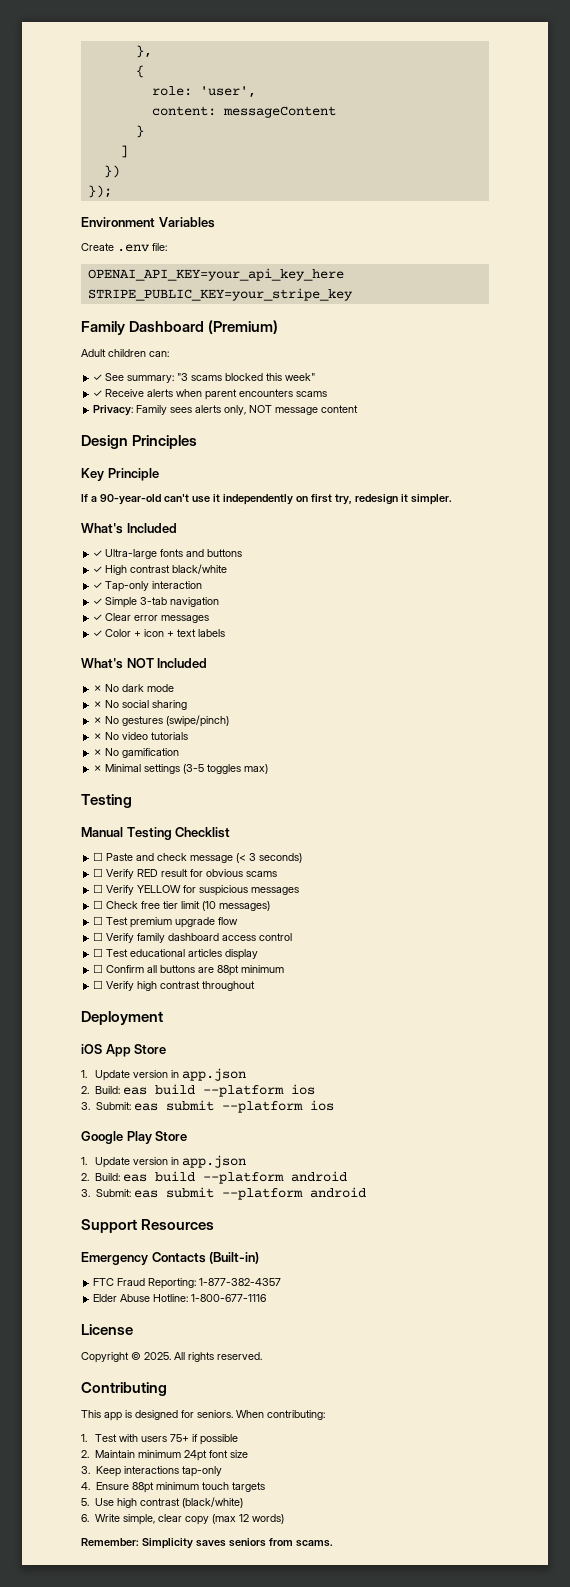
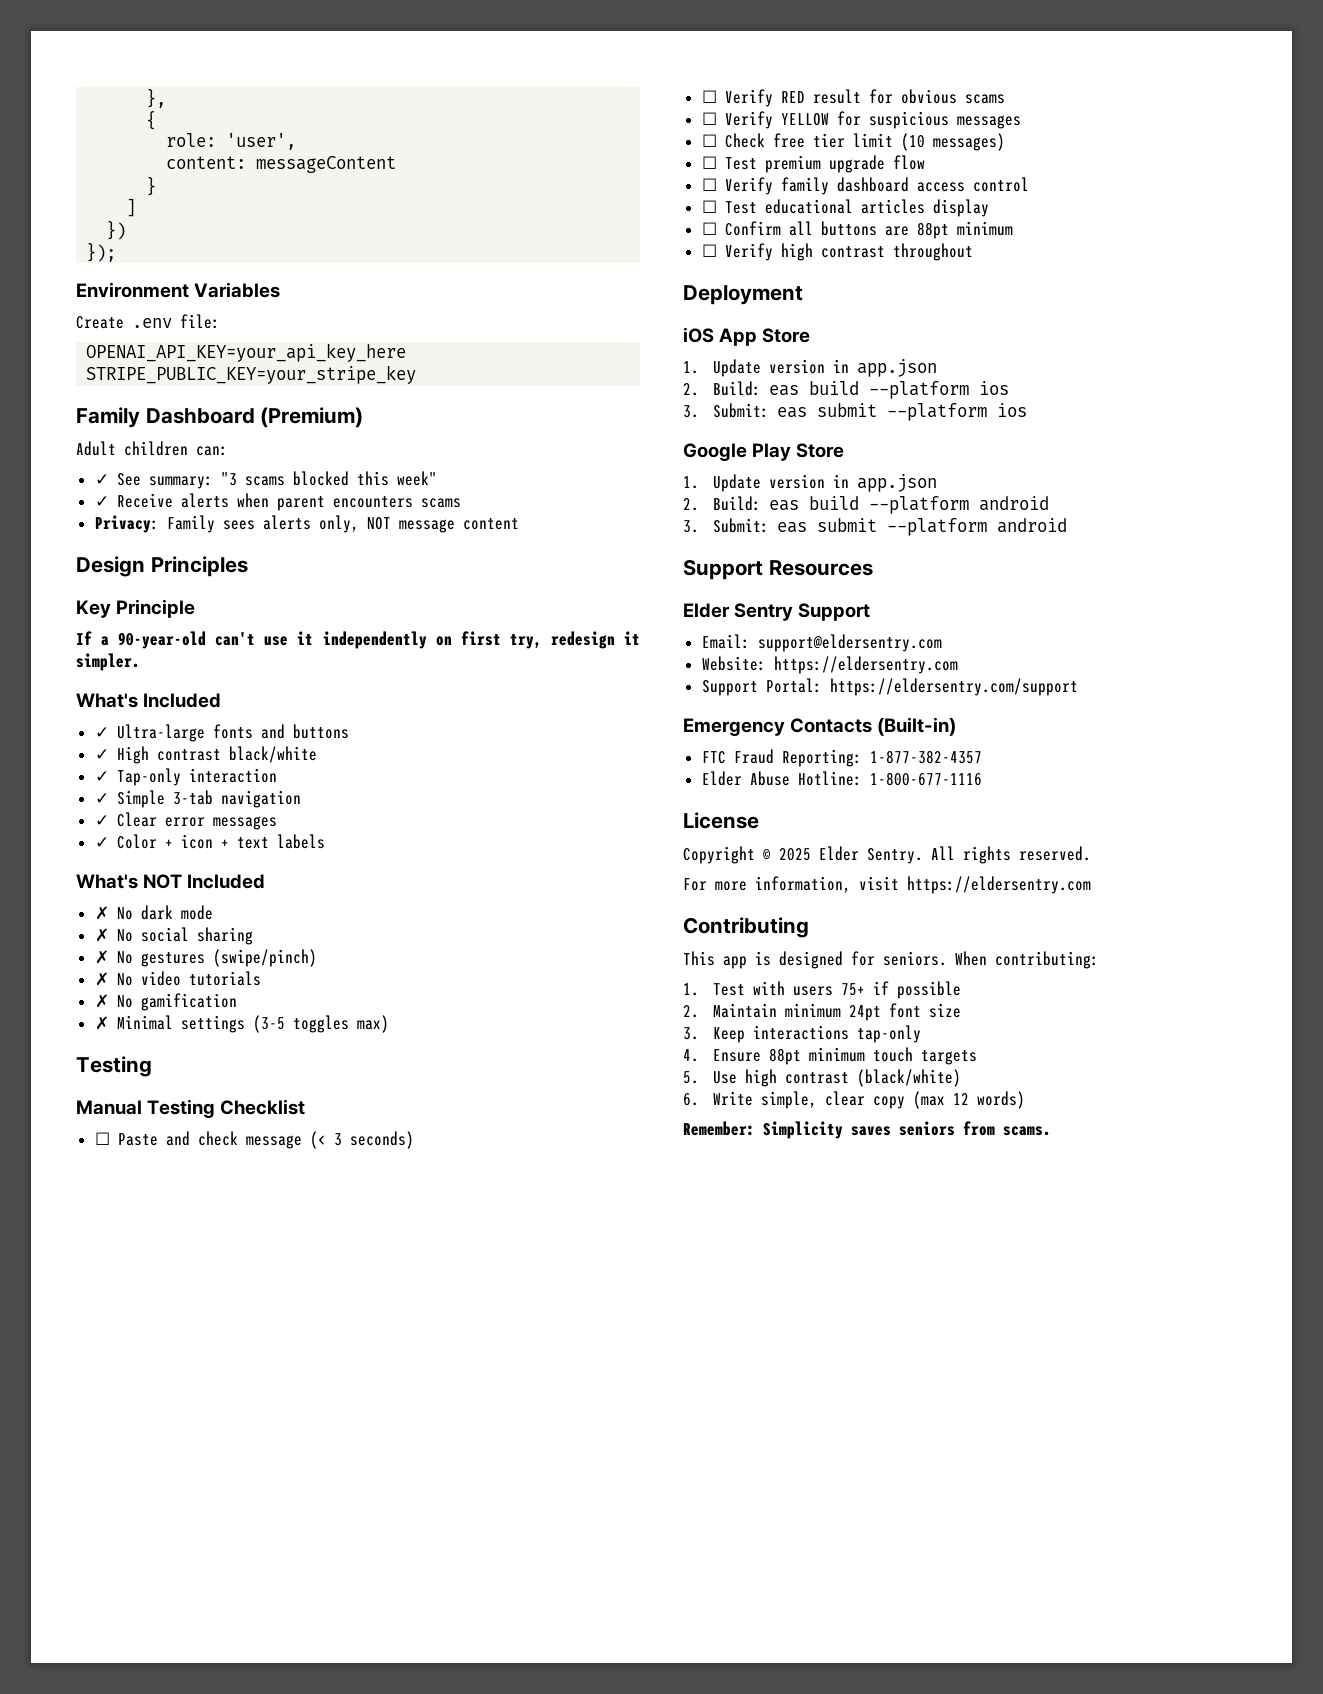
+ Elder Sentry Support
+ Email: support@eldersentry.com
+ Website: https://eldersentry.com
+ Support Portal: https://eldersentry.com/support
- Copyright © 2025.
+ Copyright © 2025 Elder Sentry.
+ For more information, visit https://eldersentry.com

